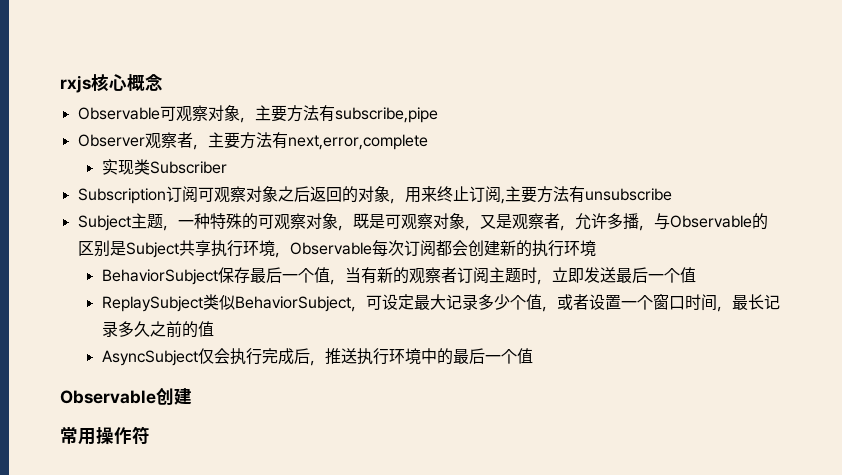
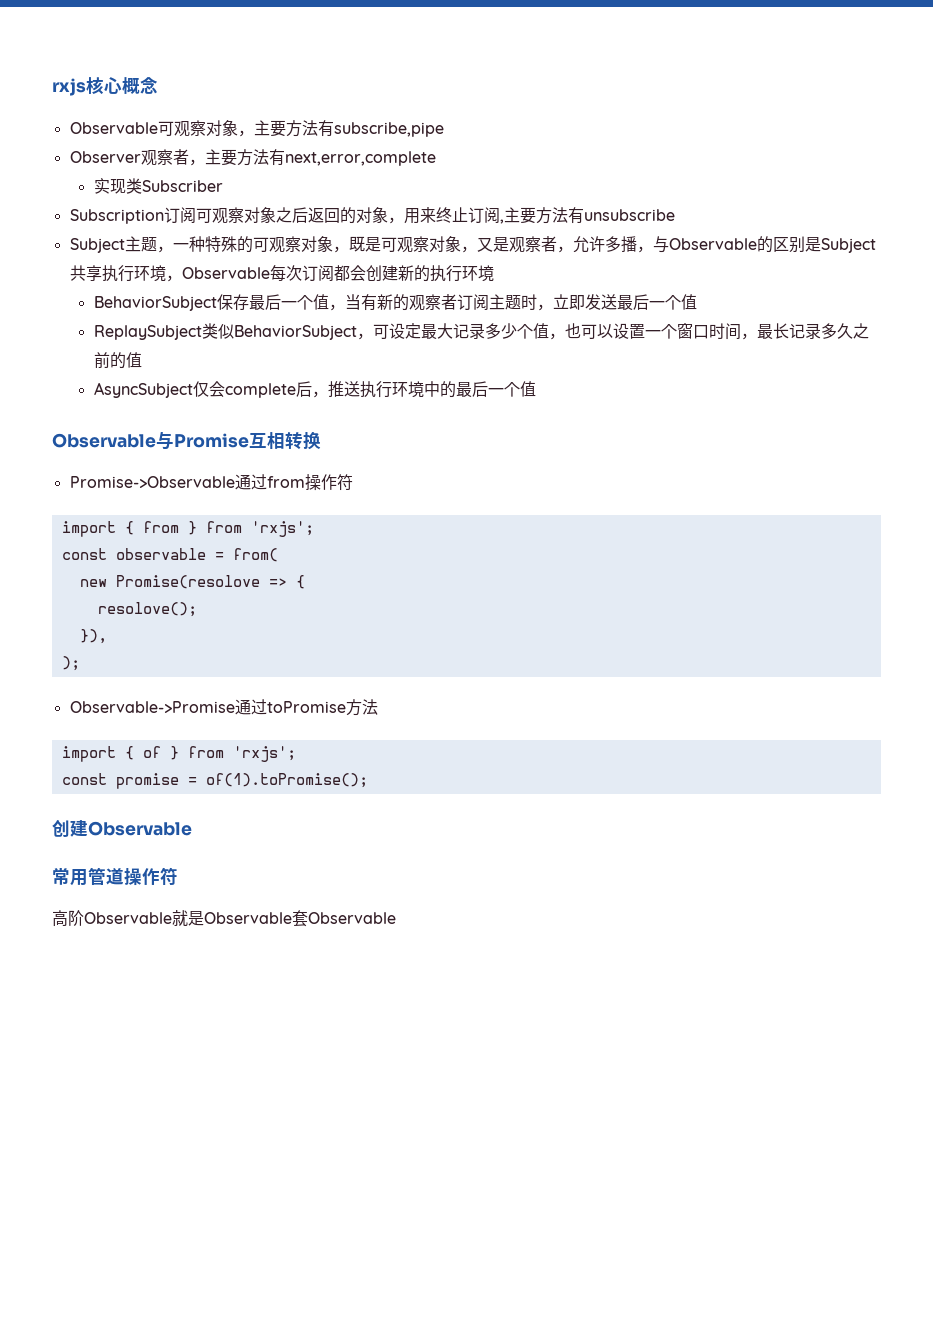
- ReplaySubject类似BehaviorSubject，可设定最大记录多少个值，或者设置一个窗口时间，最长记录多久之前的值
+ ReplaySubject类似BehaviorSubject，可设定最大记录多少个值，也可以设置一个窗口时间，最长记录多久之前的值
- AsyncSubject仅会执行完成后，推送执行环境中的最后一个值
+ AsyncSubject仅会complete后，推送执行环境中的最后一个值
- Observable创建
+ Observable与Promise互相转换
+ Promise->Observable通过from操作符
+ import { from } from 'rxjs';
+ const observable = from(
+ new Promise(resolove => {
+ resolove();
+ }),
+ );
+ Observable->Promise通过toPromise方法
+ import { of } from 'rxjs';
+ const promise = of(1).toPromise();
+ 创建Observable
- 常用操作符
+ 常用管道操作符
+ 高阶Observable就是Observable套Observable

